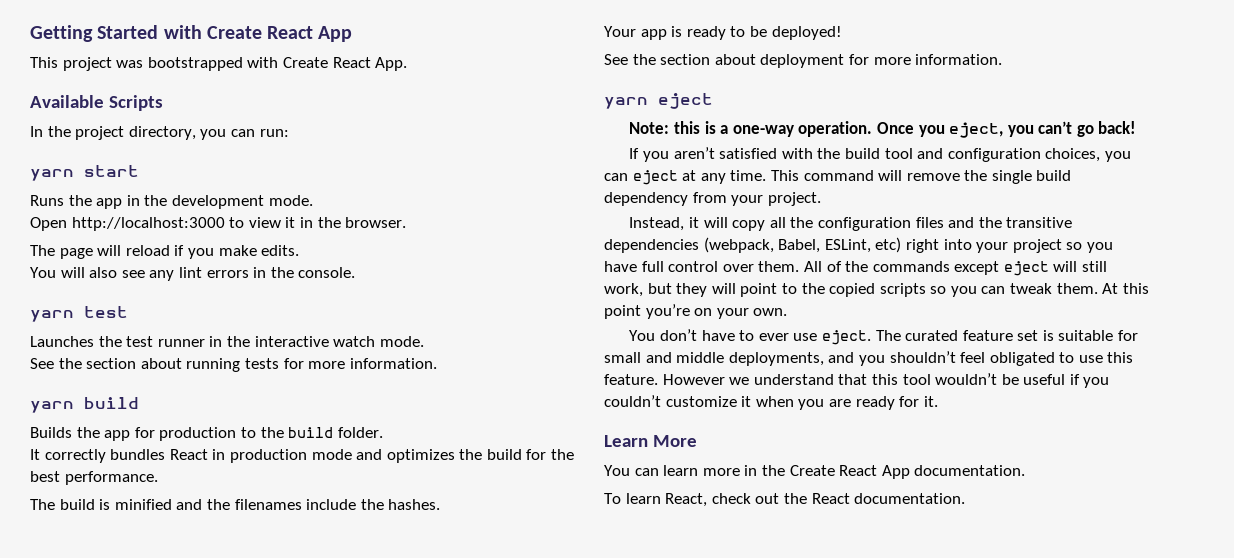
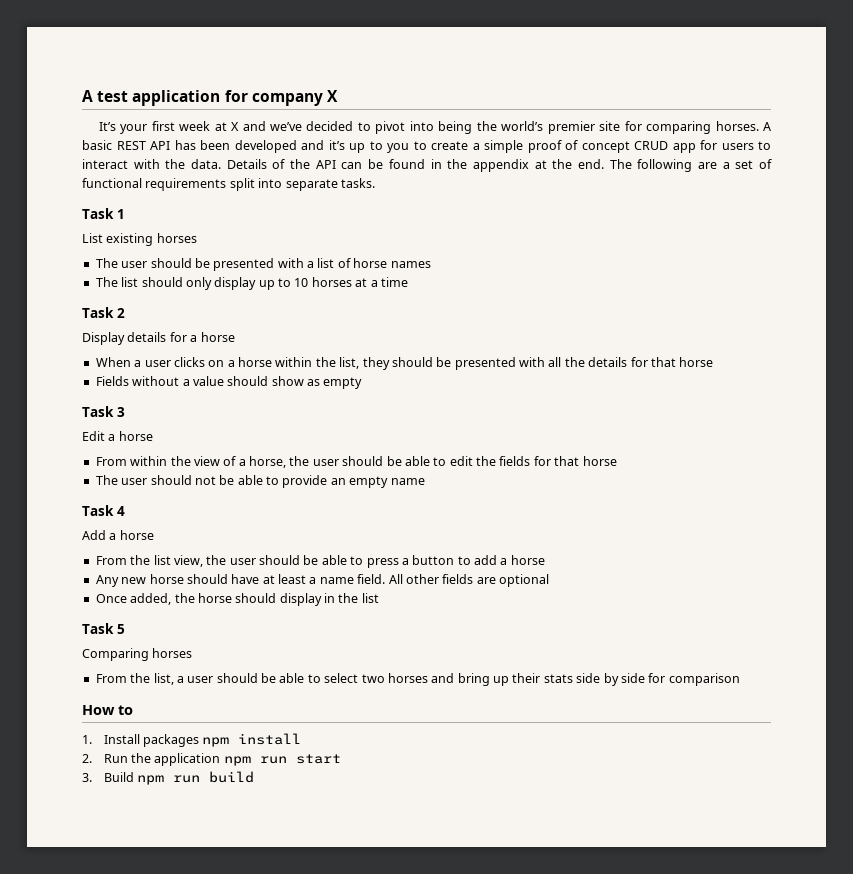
- Getting Started with Create React App
- This project was bootstrapped with Create React App.
- Available Scripts
- In the project directory, you can run:
- yarn start
- Runs the app in the development mode.
- Open http://localhost:3000 to view it in the browser.
- The page will reload if you make edits.
- You will also see any lint errors in the console.
- yarn test
- Launches the test runner in the interactive watch mode.
- See the section about running tests for more information.
- yarn build
- Builds the app for production to the build folder.
- It correctly bundles React in production mode and optimizes the build for the best performance.
- The build is minified and the filenames include the hashes.
- Your app is ready to be deployed!
- See the section about deployment for more information.
- yarn eject
- Note: this is a one-way operation. Once you eject, you can’t go back!
- If you aren’t satisfied with the build tool and configuration choices, you can eject at any time. This command will remove the single build dependency from your project.
- Instead, it will copy all the configuration files and the transitive dependencies (webpack, Babel, ESLint, etc) right into your project so you have full control over them. All of the commands except eject will still work, but they will point to the copied scripts so you can tweak them. At this point you’re on your own.
- You don’t have to ever use eject. The curated feature set is suitable for small and middle deployments, and you shouldn’t feel obligated to use this feature. However we understand that this tool wouldn’t be useful if you couldn’t customize it when you are ready for it.
- Learn More
- You can learn more in the Create React App documentation.
- To learn React, check out the React documentation.
+ A test application for company X
+ It’s your first week at X and we’ve decided to pivot into being the world’s premier site for comparing horses. A basic REST API has been developed and it’s up to you to create a simple proof of concept CRUD app for users to interact with the data. Details of the API can be found in the appendix at the end. The following are a set of functional requirements split into separate tasks.
+ Task 1
+ List existing horses
+ The user should be presented with a list of horse names
+ The list should only display up to 10 horses at a time
+ Task 2
+ Display details for a horse
+ When a user clicks on a horse within the list, they should be presented with all the details for that horse
+ Fields without a value should show as empty
+ Task 3
+ Edit a horse
+ From within the view of a horse, the user should be able to edit the fields for that horse
+ The user should not be able to provide an empty name
+ Task 4
+ Add a horse
+ From the list view, the user should be able to press a button to add a horse
+ Any new horse should have at least a name field. All other fields are optional
+ Once added, the horse should display in the list
+ Task 5
+ Comparing horses
+ From the list, a user should be able to select two horses and bring up their stats side by side for comparison
+ How to
+ 1. Install packages npm install
+ 2. Run the application npm run start
+ 3. Build npm run build

